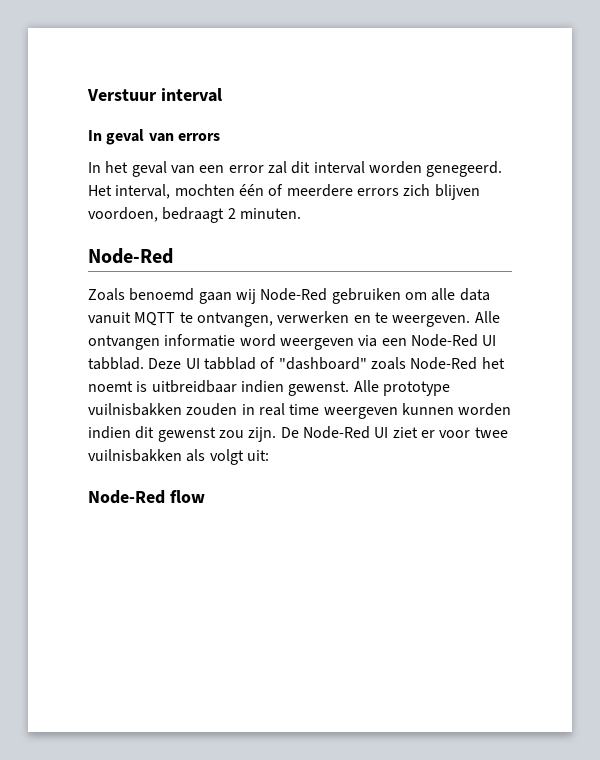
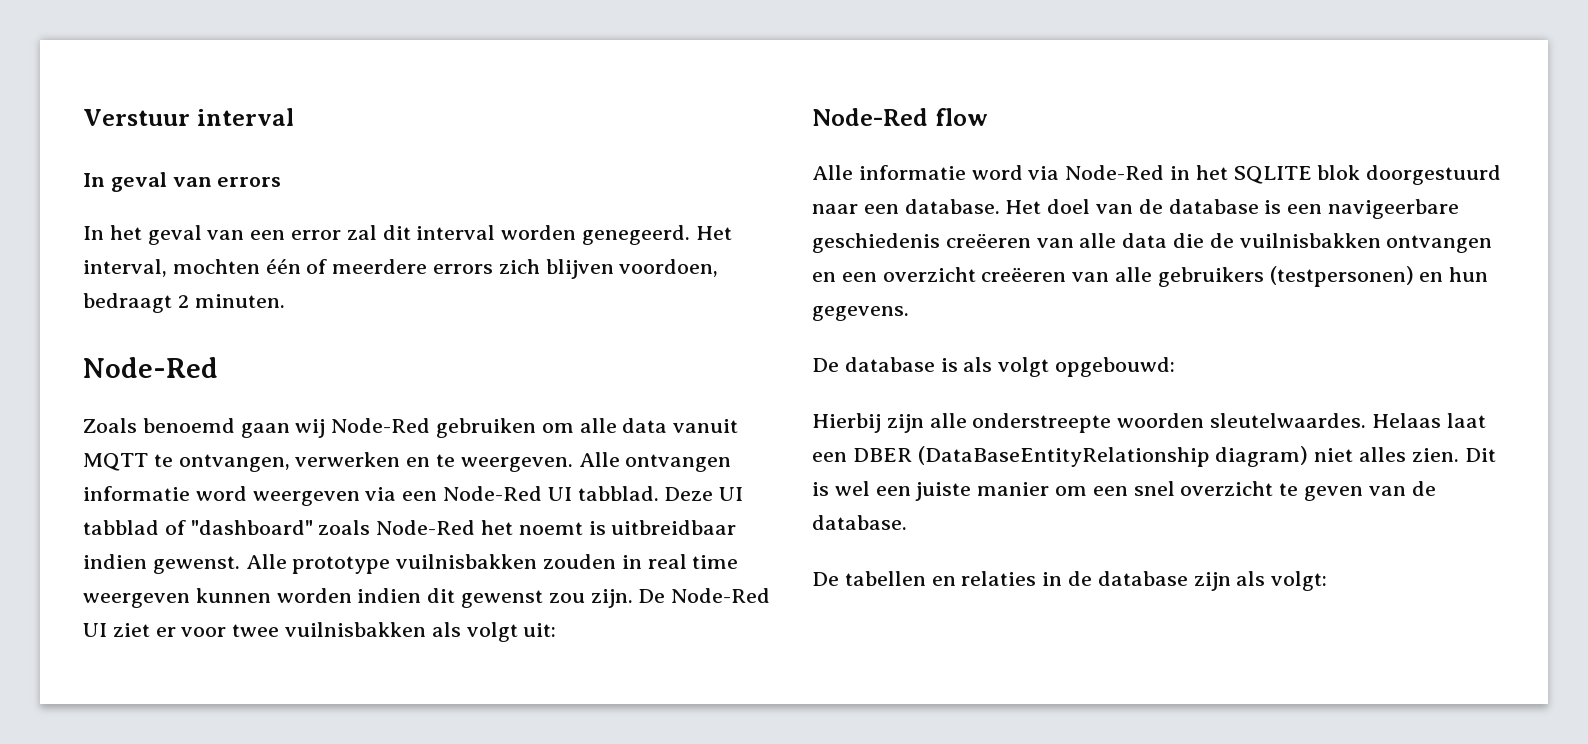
+ Alle informatie word via Node-Red in het SQLITE blok doorgestuurd naar een database. Het doel van de database is een navigeerbare geschiedenis creëeren van alle data die de vuilnisbakken ontvangen en een overzicht creëeren van alle gebruikers (testpersonen) en hun gegevens.
+ De database is als volgt opgebouwd:
+ Hierbij zijn alle onderstreepte woorden sleutelwaardes. Helaas laat een DBER (DataBaseEntityRelationship diagram) niet alles zien. Dit is wel een juiste manier om een snel overzicht te geven van de database.
+ De tabellen en relaties in de database zijn als volgt:

